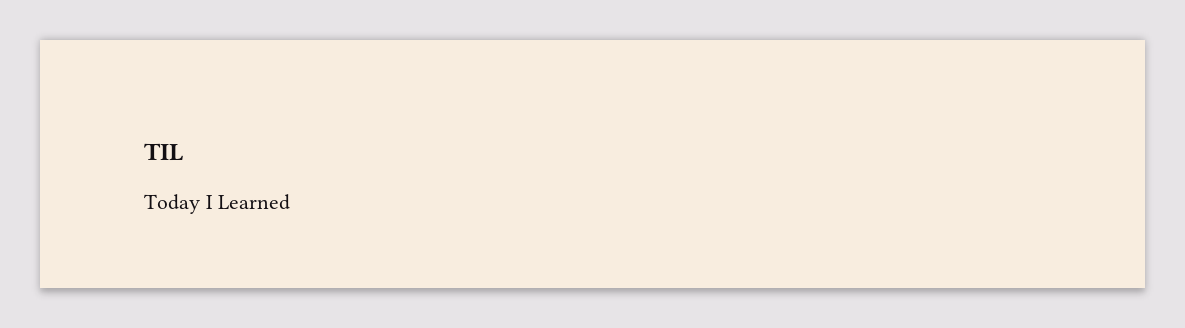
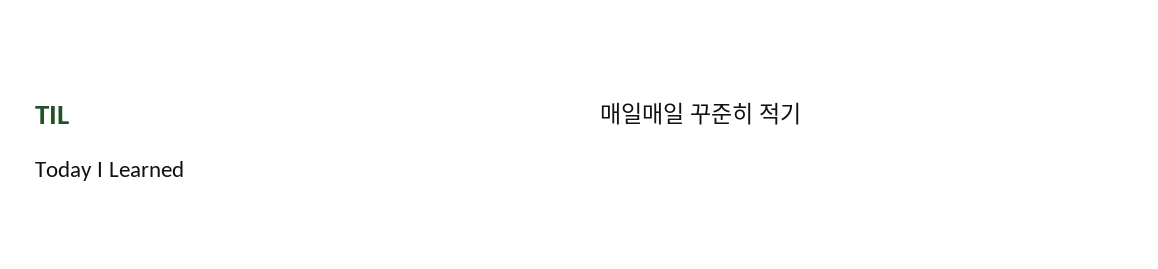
+ 매일매일 꾸준히 적기

